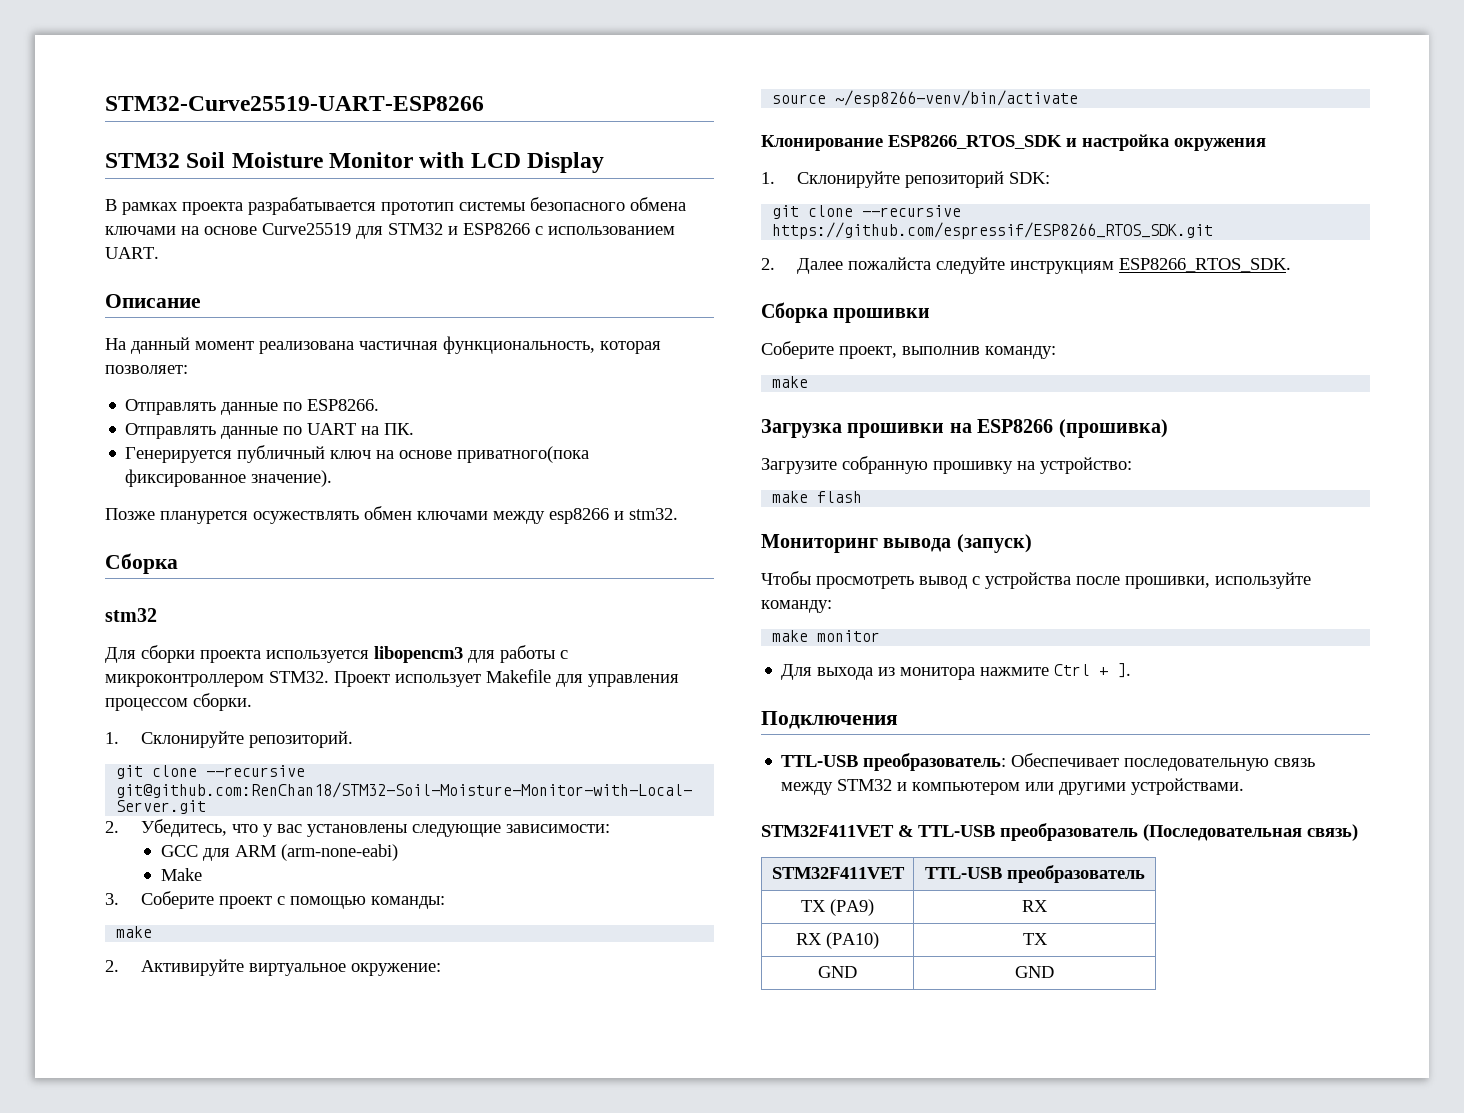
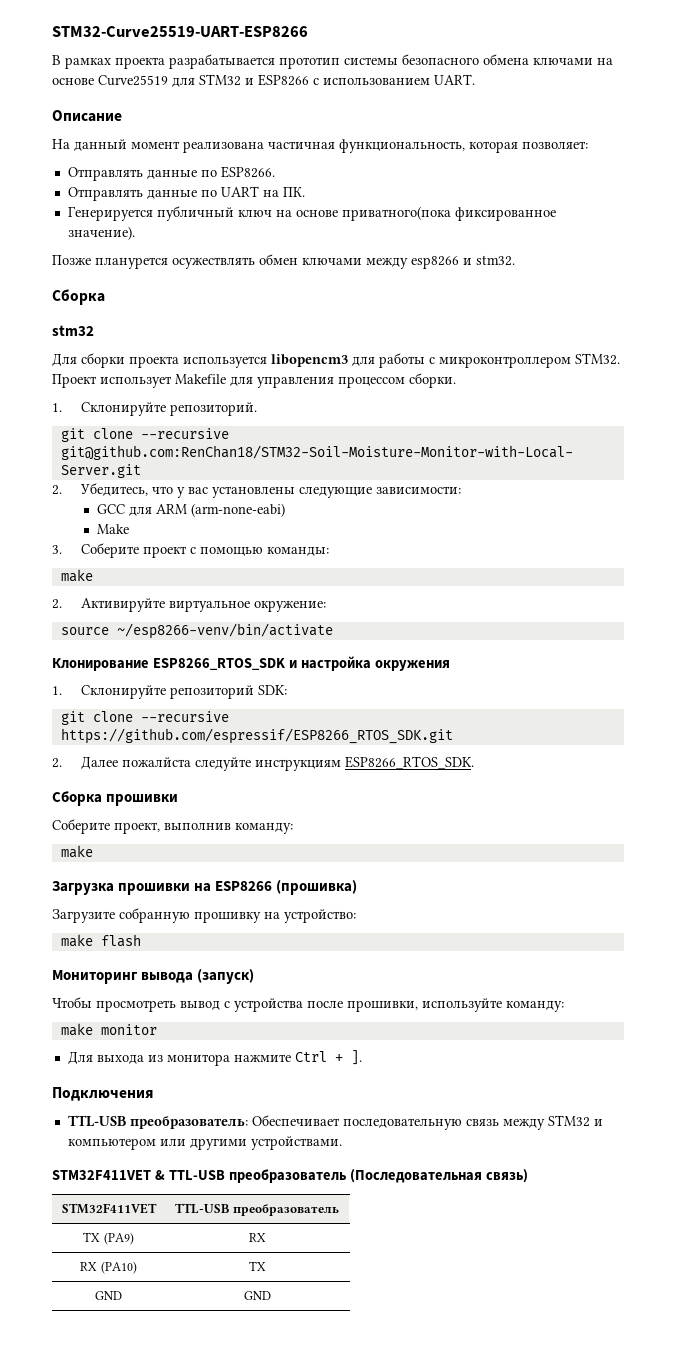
- STM32 Soil Moisture Monitor with LCD Display

